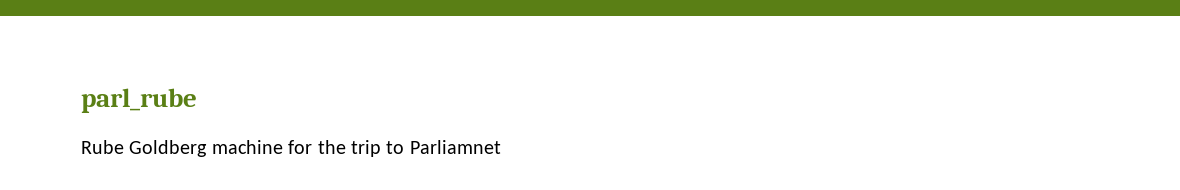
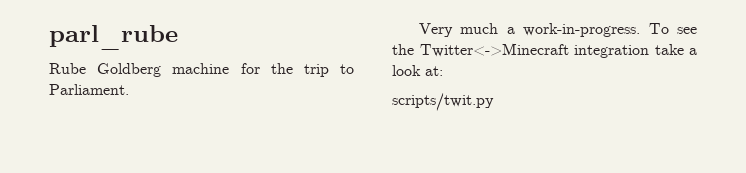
- Rube Goldberg machine for the trip to Parliamnet
+ Rube Goldberg machine for the trip to Parliament.
+ Very much a work-in-progress. To see the Twitter<->Minecraft integration take a look at:
+ scripts/twit.py

